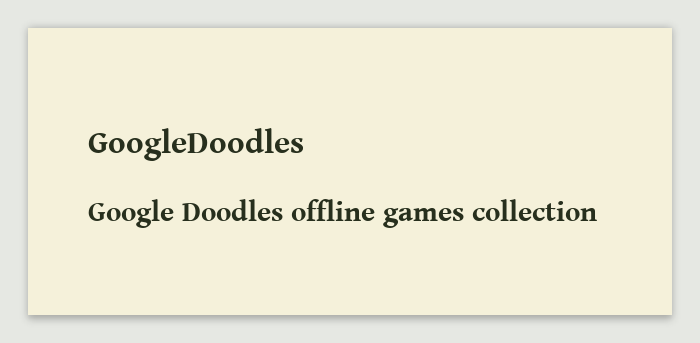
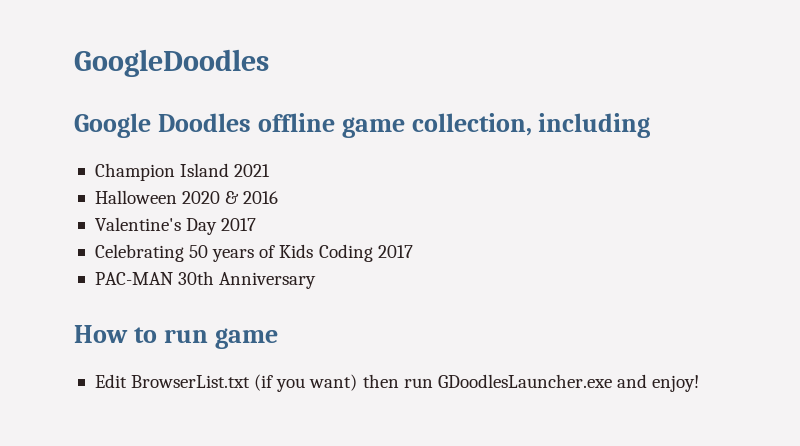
- Google Doodles offline games collection
+ Google Doodles offline game collection, including
+ Champion Island 2021
+ Halloween 2020 & 2016
+ Valentine's Day 2017
+ Celebrating 50 years of Kids Coding 2017
+ PAC-MAN 30th Anniversary
+ How to run game
+ Edit BrowserList.txt (if you want) then run GDoodlesLauncher.exe and enjoy!

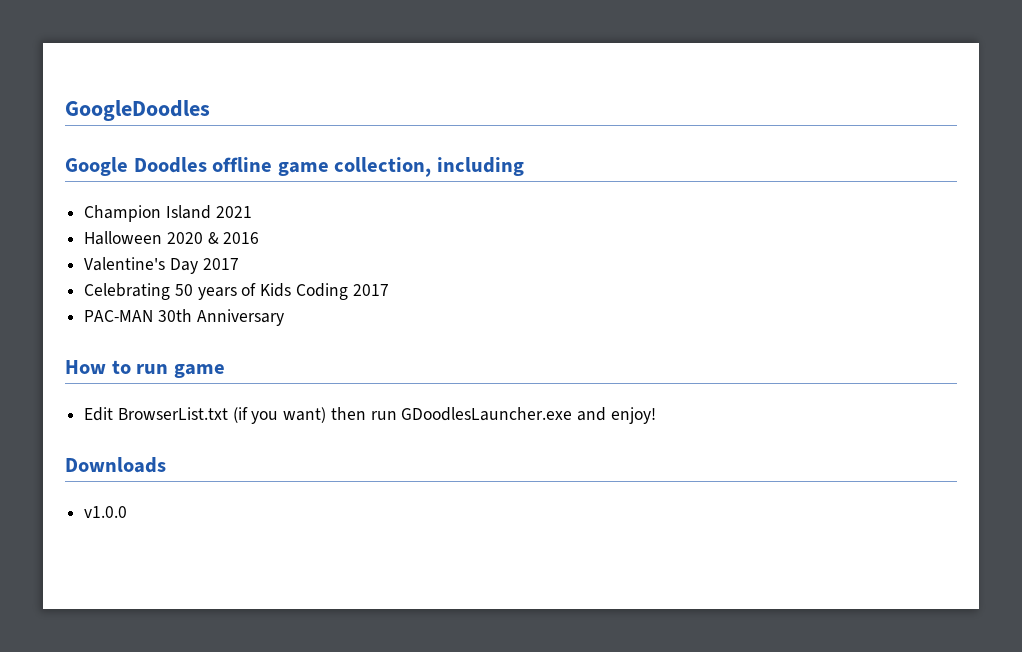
+ Downloads
+ v1.0.0

